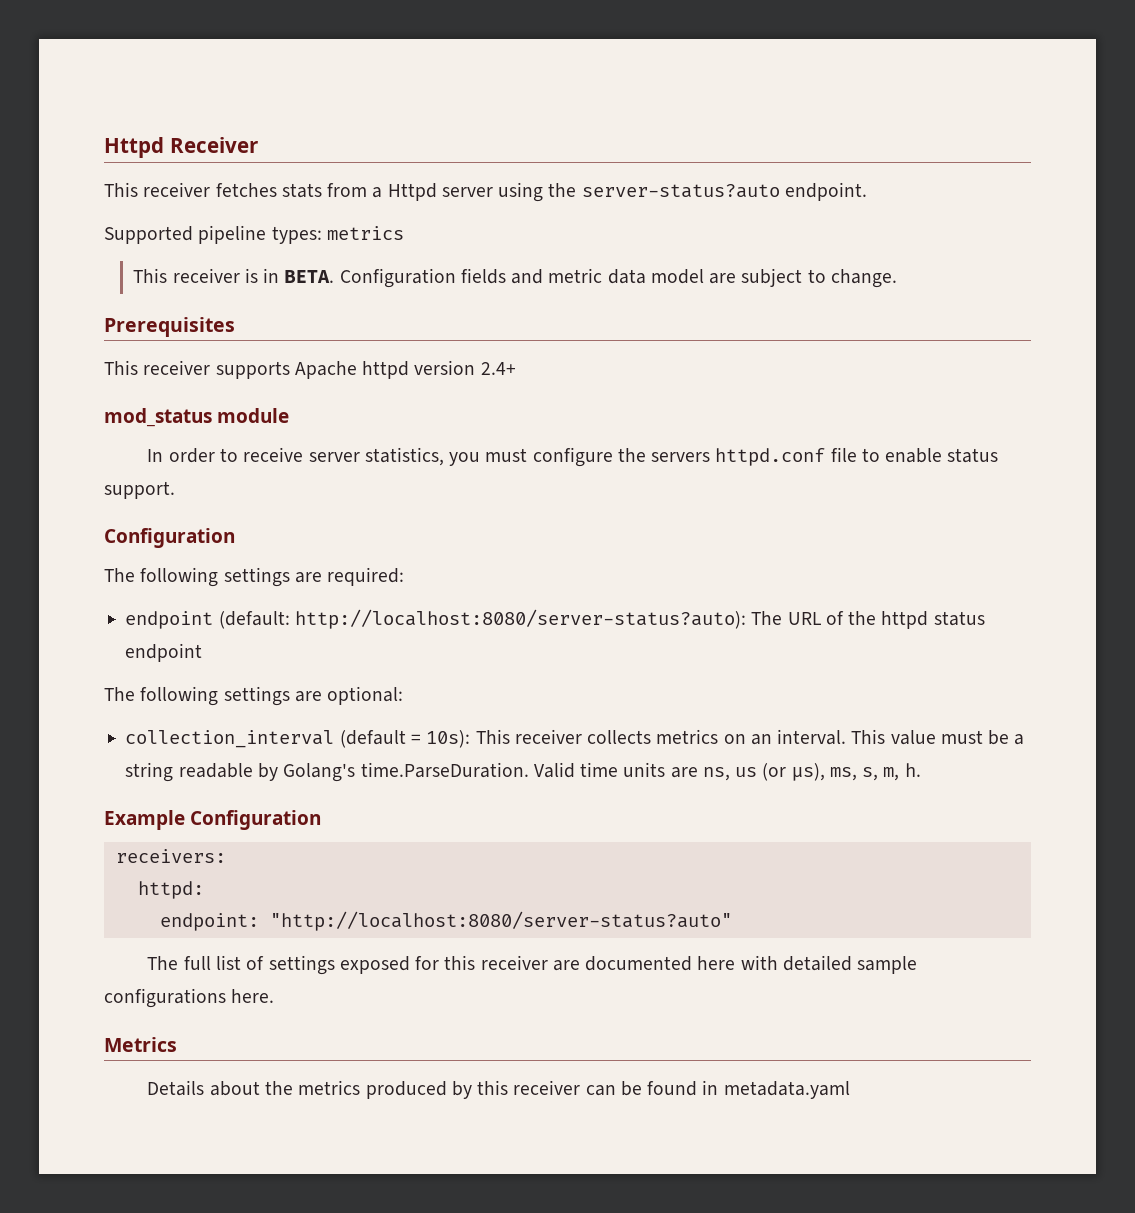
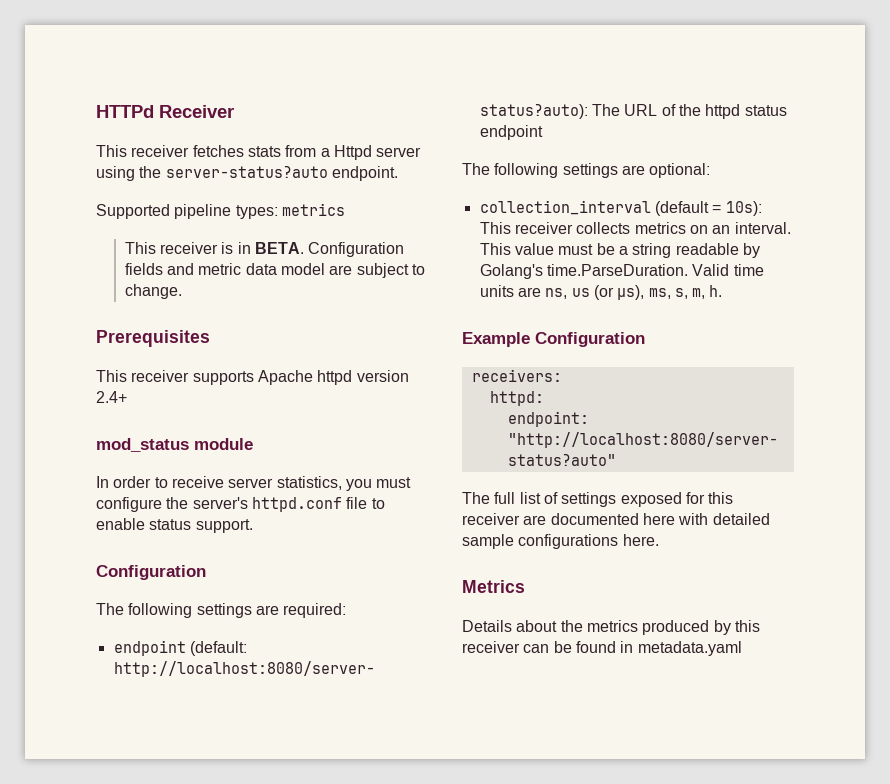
- Httpd Receiver
+ HTTPd Receiver
- In order to receive server statistics, you must configure the servers httpd.conf file to enable status support.
+ In order to receive server statistics, you must configure the server's httpd.conf file to enable status support.

